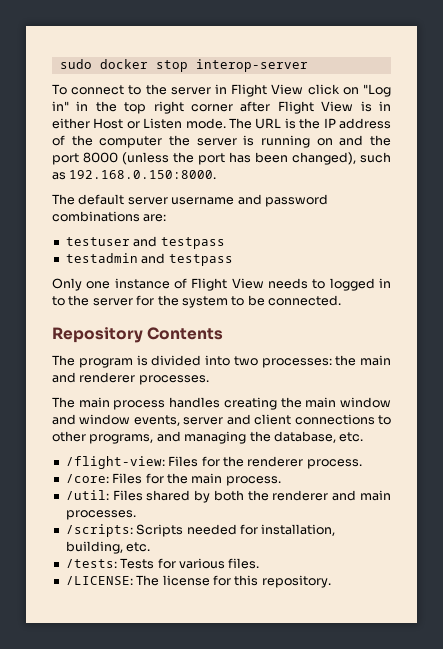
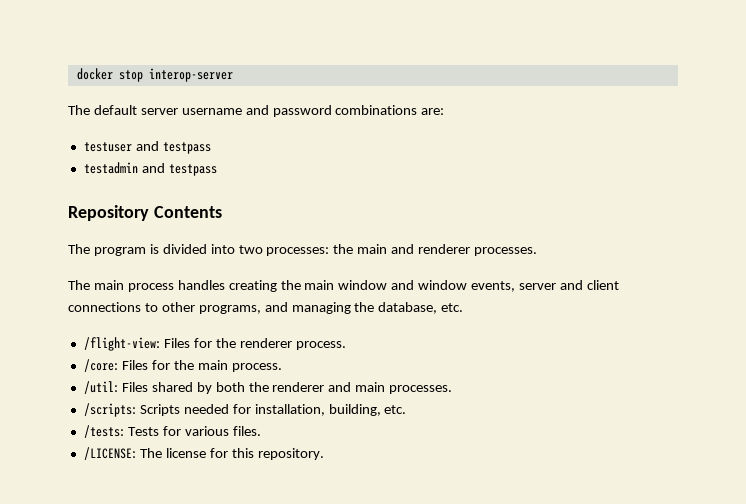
- sudo docker stop interop-server
+ docker stop interop-server
- To connect to the server in Flight View click on "Log in" in the top right corner after Flight View is in either Host or Listen mode. The URL is the IP address of the computer the server is running on and the port 8000 (unless the port has been changed), such as 192.168.0.150:8000.
- Only one instance of Flight View needs to logged in to the server for the system to be connected.

